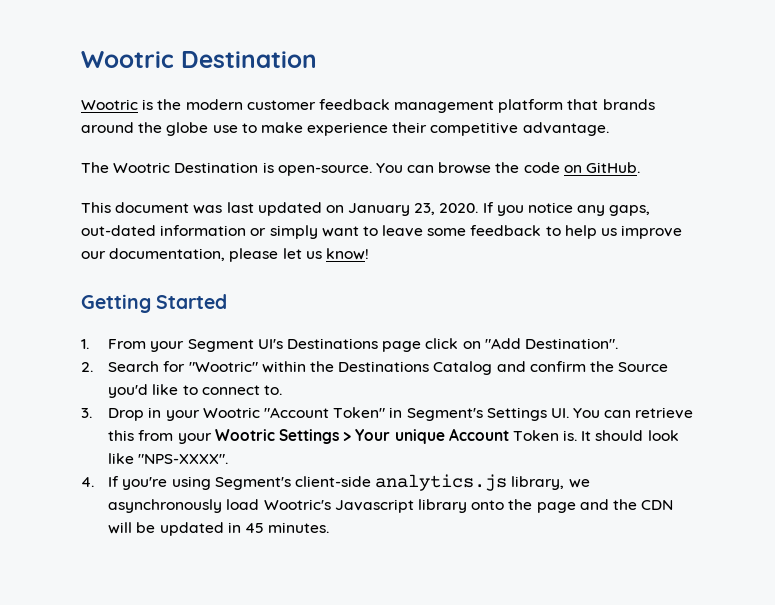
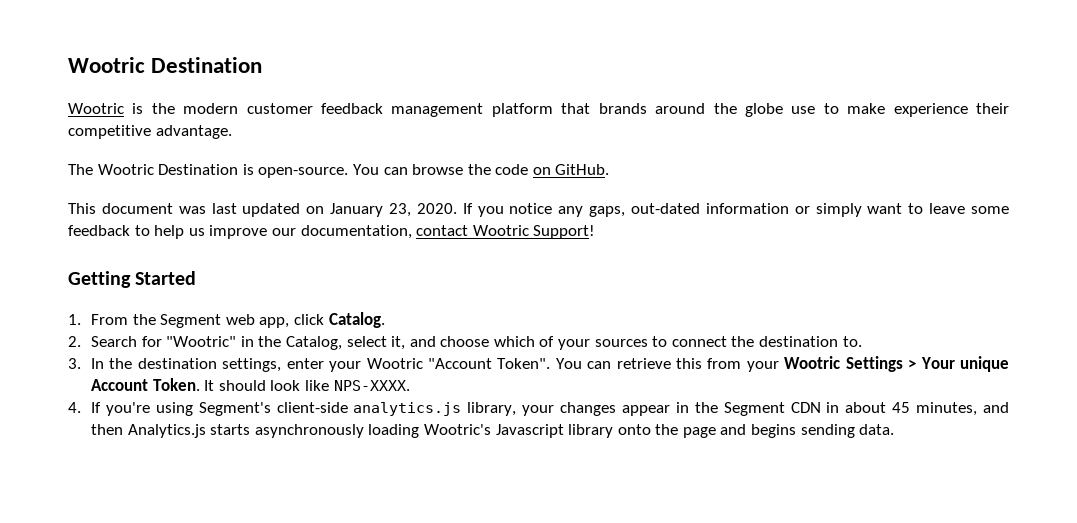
- If you notice any gaps, out-dated information or simply want to leave some feedback to help us improve our documentation, please let us know!
+ If you notice any gaps, out-dated information or simply want to leave some feedback to help us improve our documentation, contact Wootric Support!
- 1. From your Segment UI's Destinations page click on "Add Destination".
- 2. Search for "Wootric" within the Destinations Catalog and confirm the Source you'd like to connect to.
- 3. Drop in your Wootric "Account Token" in Segment's Settings UI. You can retrieve this from your Wootric Settings > Your unique Account Token is.
+ 1. From the Segment web app, click Catalog.
+ 2. Search for "Wootric" in the Catalog, select it, and choose which of your sources to connect the destination to.
+ 3. In the destination settings, enter your Wootric "Account Token". You can retrieve this from your Wootric Settings > Your unique Account Token.
- It should look like "NPS-XXXX".
+ It should look like NPS-XXXX.
- 4. If you're using Segment's client-side analytics.js library, we asynchronously load Wootric's Javascript library onto the page and the CDN will be updated in 45 minutes.
+ 4. If you're using Segment's client-side analytics.js library, your changes appear in the Segment CDN in about 45 minutes, and then Analytics.js starts asynchronously loading Wootric's Javascript library onto the page and begins sending data.

